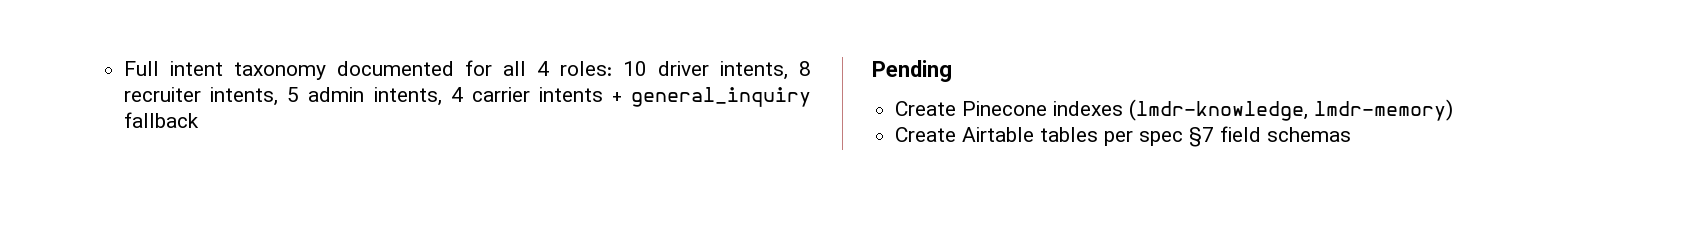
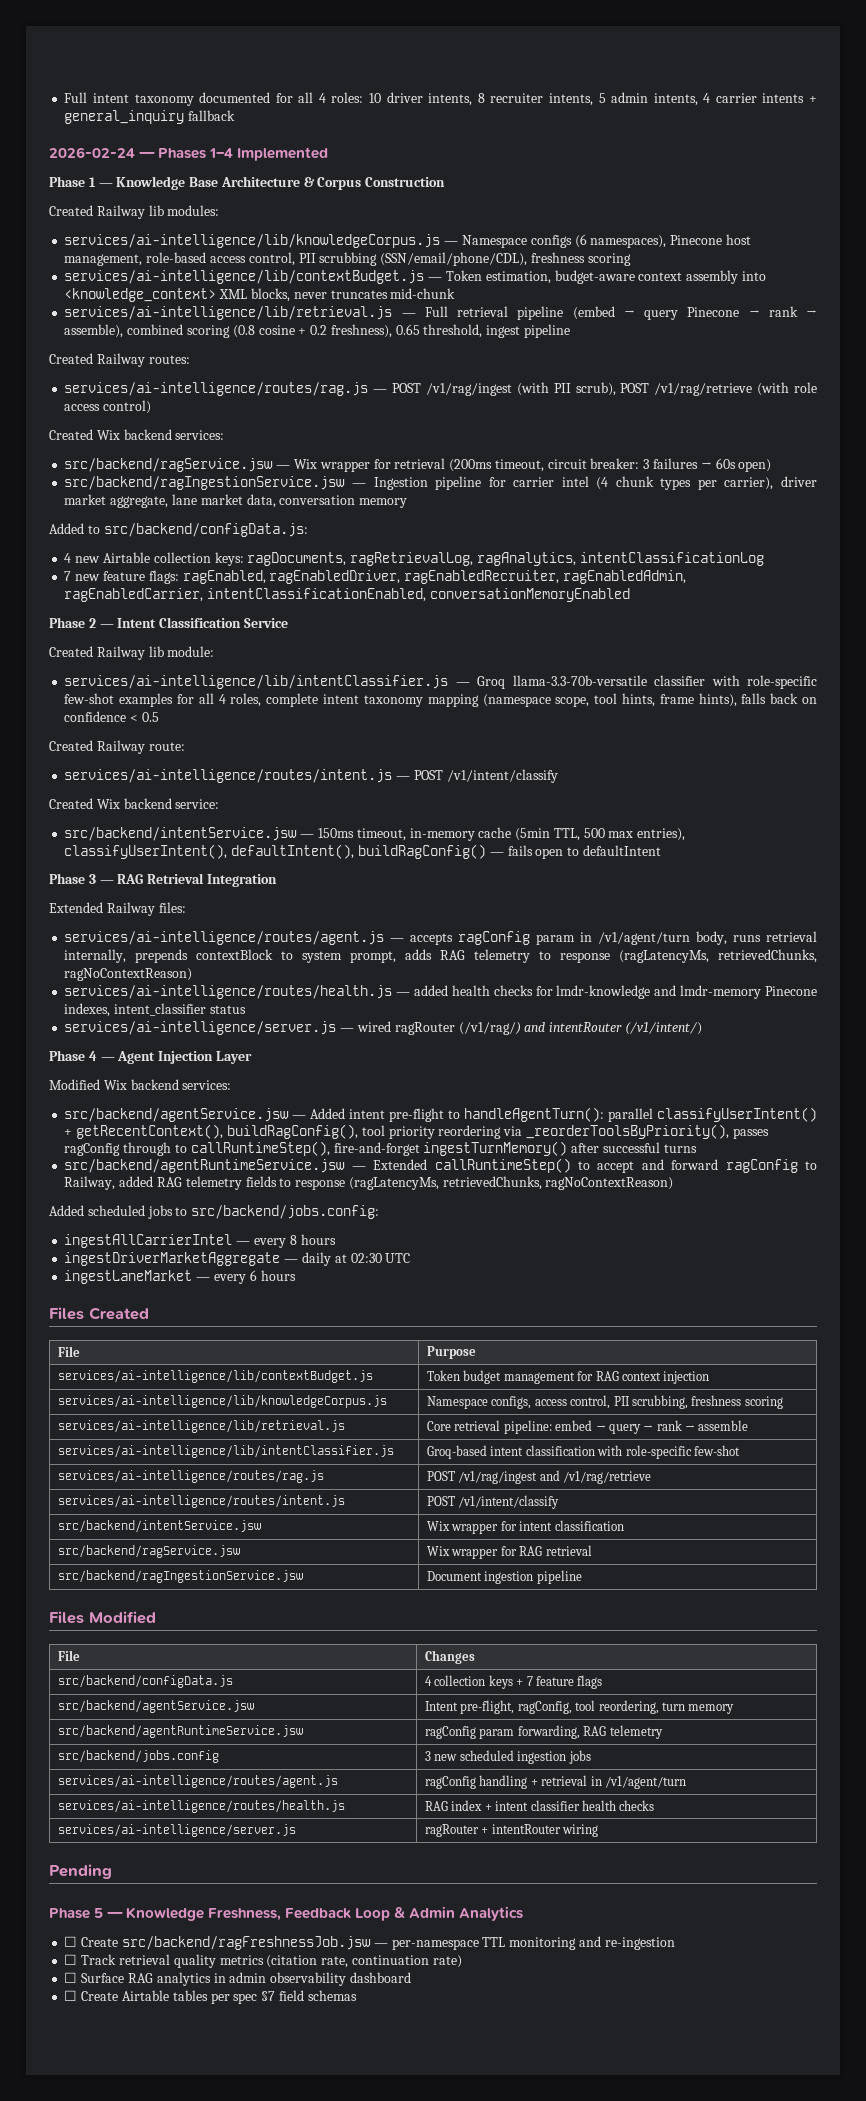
+ 2026-02-24 — Phases 1–4 Implemented
+ Phase 1 — Knowledge Base Architecture & Corpus Construction
+ Created Railway lib modules:
+ services/ai-intelligence/lib/knowledgeCorpus.js — Namespace configs (6 namespaces), Pinecone host management, role-based access control, PII scrubbing (SSN/email/phone/CDL), freshness scoring
+ services/ai-intelligence/lib/contextBudget.js — Token estimation, budget-aware context assembly into <knowledge_context> XML blocks, never truncates mid-chunk
+ services/ai-intelligence/lib/retrieval.js — Full retrieval pipeline (embed → query Pinecone → rank → assemble), combined scoring (0.8 cosine + 0.2 freshness), 0.65 threshold, ingest pipeline
+ Created Railway routes:
+ services/ai-intelligence/routes/rag.js — POST /v1/rag/ingest (with PII scrub), POST /v1/rag/retrieve (with role access control)
+ Created Wix backend services:
+ src/backend/ragService.jsw — Wix wrapper for retrieval (200ms timeout, circuit breaker: 3 failures → 60s open)
+ src/backend/ragIngestionService.jsw — Ingestion pipeline for carrier intel (4 chunk types per carrier), driver market aggregate, lane market data, conversation memory
+ Added to src/backend/configData.js:
+ 4 new Airtable collection keys: ragDocuments, ragRetrievalLog, ragAnalytics, intentClassificationLog
+ 7 new feature flags: ragEnabled, ragEnabledDriver, ragEnabledRecruiter, ragEnabledAdmin, ragEnabledCarrier, intentClassificationEnabled, conversationMemoryEnabled
+ Phase 2 — Intent Classification Service
+ Created Railway lib module:
+ services/ai-intelligence/lib/intentClassifier.js — Groq llama-3.3-70b-versatile classifier with role-specific few-shot examples for all 4 roles, complete intent taxonomy mapping (namespace scope, tool hints, frame hints), falls back on confidence < 0.5
+ Created Railway route:
+ services/ai-intelligence/routes/intent.js — POST /v1/intent/classify
+ Created Wix backend service:
+ src/backend/intentService.jsw — 150ms timeout, in-memory cache (5min TTL, 500 max entries), classifyUserIntent(), defaultIntent(), buildRagConfig() — fails open to defaultIntent
+ Phase 3 — RAG Retrieval Integration
+ Extended Railway files:
+ services/ai-intelligence/routes/agent.js — accepts ragConfig param in /v1/agent/turn body, runs retrieval internally, prepends contextBlock to system prompt, adds RAG telemetry to response (ragLatencyMs, retrievedChunks, ragNoContextReason)
+ services/ai-intelligence/routes/health.js — added health checks for lmdr-knowledge and lmdr-memory Pinecone indexes, intent_classifier status
+ services/ai-intelligence/server.js — wired ragRouter (/v1/rag/) and intentRouter (/v1/intent/)
+ Phase 4 — Agent Injection Layer
+ Modified Wix backend services:
+ src/backend/agentService.jsw — Added intent pre-flight to handleAgentTurn(): parallel classifyUserIntent() + getRecentContext(), buildRagConfig(), tool priority reordering via _reorderToolsByPriority(), passes ragConfig through to callRuntimeStep(), fire-and-forget ingestTurnMemory() after successful turns
+ src/backend/agentRuntimeService.jsw — Extended callRuntimeStep() to accept and forward ragConfig to Railway, added RAG telemetry fields to response (ragLatencyMs, retrievedChunks, ragNoContextReason)
+ Added scheduled jobs to src/backend/jobs.config:
+ ingestAllCarrierIntel — every 8 hours
+ ingestDriverMarketAggregate — daily at 02:30 UTC
+ ingestLaneMarket — every 6 hours
+ Files Created
+ File | Purpose
+ services/ai-intelligence/lib/contextBudget.js | Token budget management for RAG context injection
+ services/ai-intelligence/lib/knowledgeCorpus.js | Namespace configs, access control, PII scrubbing, freshness scoring
+ services/ai-intelligence/lib/retrieval.js | Core retrieval pipeline: embed → query → rank → assemble
+ services/ai-intelligence/lib/intentClassifier.js | Groq-based intent classification with role-specific few-shot
+ services/ai-intelligence/routes/rag.js | POST /v1/rag/ingest and /v1/rag/retrieve
+ services/ai-intelligence/routes/intent.js | POST /v1/intent/classify
+ src/backend/intentService.jsw | Wix wrapper for intent classification
+ src/backend/ragService.jsw | Wix wrapper for RAG retrieval
+ src/backend/ragIngestionService.jsw | Document ingestion pipeline
+ Files Modified
+ File | Changes
+ src/backend/configData.js | 4 collection keys + 7 feature flags
+ src/backend/agentService.jsw | Intent pre-flight, ragConfig, tool reordering, turn memory
+ src/backend/agentRuntimeService.jsw | ragConfig param forwarding, RAG telemetry
+ src/backend/jobs.config | 3 new scheduled ingestion jobs
+ services/ai-intelligence/routes/agent.js | ragConfig handling + retrieval in /v1/agent/turn
+ services/ai-intelligence/routes/health.js | RAG index + intent classifier health checks
+ services/ai-intelligence/server.js | ragRouter + intentRouter wiring
  Pending
- Create Pinecone indexes (lmdr-knowledge, lmdr-memory)
- Create Airtable tables per spec §7 field schemas
+ Phase 5 — Knowledge Freshness, Feedback Loop & Admin Analytics
+ ☐ Create src/backend/ragFreshnessJob.jsw — per-namespace TTL monitoring and re-ingestion
+ ☐ Track retrieval quality metrics (citation rate, continuation rate)
+ ☐ Surface RAG analytics in admin observability dashboard
+ ☐ Create Airtable tables per spec §7 field schemas

